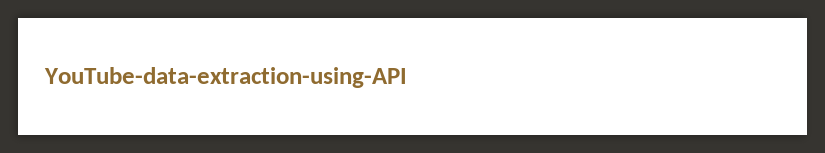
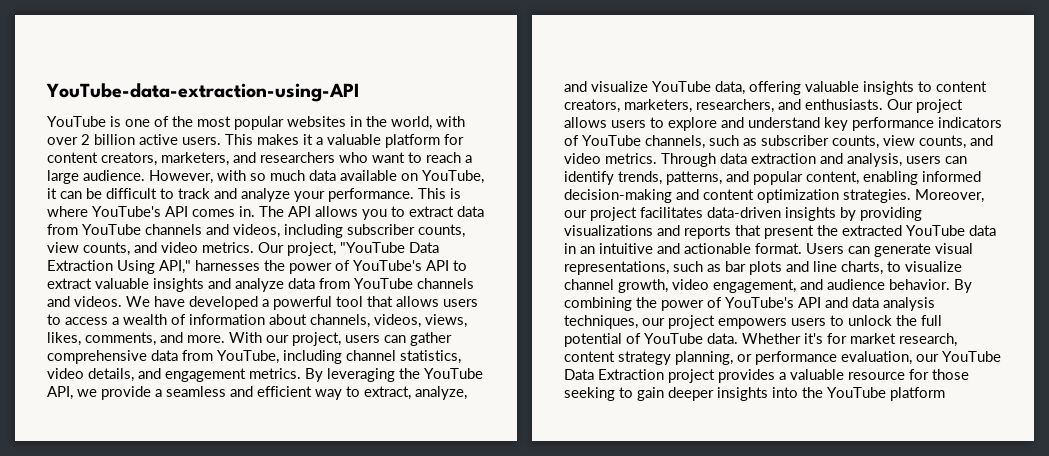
+ YouTube is one of the most popular websites in the world, with over 2 billion active users. This makes it a valuable platform for content creators, marketers, and researchers who want to reach a large audience. However, with so much data available on YouTube, it can be difficult to track and analyze your performance. This is where YouTube's API comes in. The API allows you to extract data from YouTube channels and videos, including subscriber counts, view counts, and video metrics. Our project, "YouTube Data Extraction Using API," harnesses the power of YouTube's API to extract valuable insights and analyze data from YouTube channels and videos. We have developed a powerful tool that allows users to access a wealth of information about channels, videos, views, likes, comments, and more. With our project, users can gather comprehensive data from YouTube, including channel statistics, video details, and engagement metrics. By leveraging the YouTube API, we provide a seamless and efficient way to extract, analyze, and visualize YouTube data, offering valuable insights to content creators, marketers, researchers, and enthusiasts. Our project allows users to explore and understand key performance indicators of YouTube channels, such as subscriber counts, view counts, and video metrics. Through data extraction and analysis, users can identify trends, patterns, and popular content, enabling informed decision-making and content optimization strategies. Moreover, our project facilitates data-driven insights by providing visualizations and reports that present the extracted YouTube data in an intuitive and actionable format. Users can generate visual representations, such as bar plots and line charts, to visualize channel growth, video engagement, and audience behavior. By combining the power of YouTube's API and data analysis techniques, our project empowers users to unlock the full potential of YouTube data. Whether it's for market research, content strategy planning, or performance evaluation, our YouTube Data Extraction project provides a valuable resource for those seeking to gain deeper insights into the YouTube platform

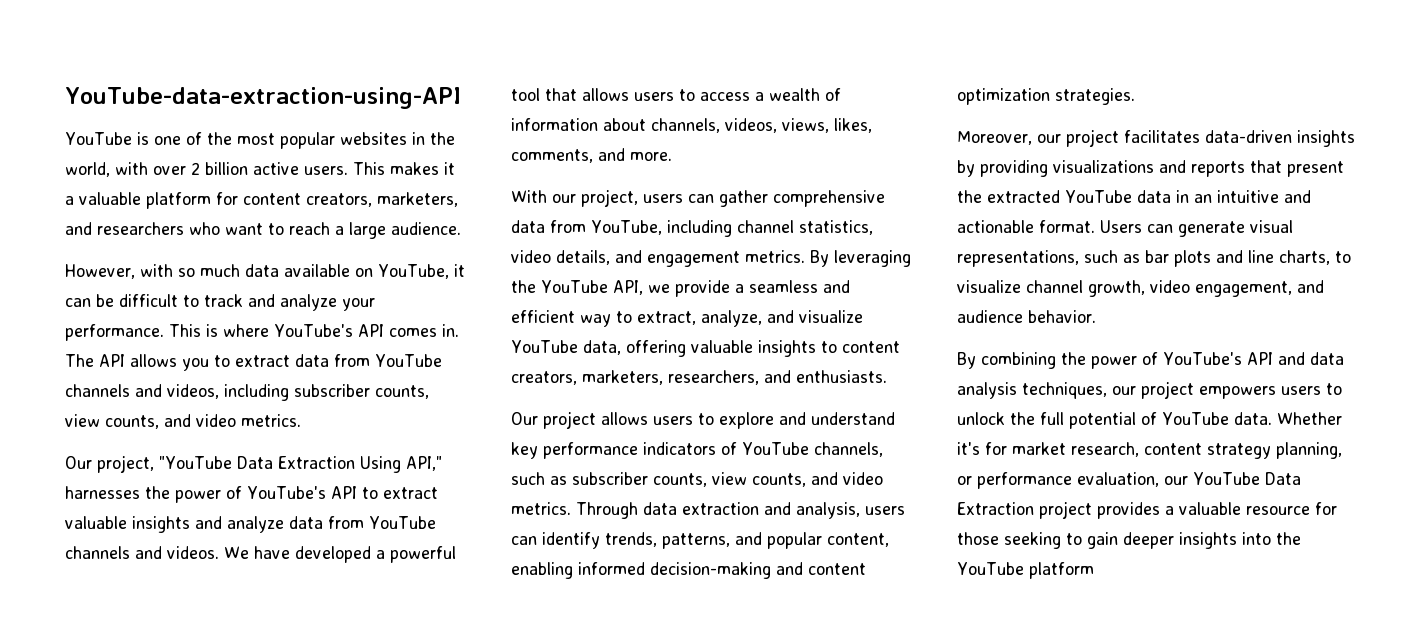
- This makes it a valuable platform for content creators, marketers, and researchers who want to reach a large audience. However, with so much data available on YouTube, it can be difficult to track and analyze your performance.
+ This makes it a valuable platform for content creators, marketers, and researchers who want to reach a large audience.
+ However, with so much data available on YouTube, it can be difficult to track and analyze your performance.
- The API allows you to extract data from YouTube channels and videos, including subscriber counts, view counts, and video metrics. Our project, "YouTube Data Extraction Using API," harnesses the power of YouTube's API to extract valuable insights and analyze data from YouTube channels and videos.
+ The API allows you to extract data from YouTube channels and videos, including subscriber counts, view counts, and video metrics.
+ Our project, "YouTube Data Extraction Using API," harnesses the power of YouTube's API to extract valuable insights and analyze data from YouTube channels and videos.
- We have developed a powerful tool that allows users to access a wealth of information about channels, videos, views, likes, comments, and more. With our project, users can gather comprehensive data from YouTube, including channel statistics, video details, and engagement metrics.
+ We have developed a powerful tool that allows users to access a wealth of information about channels, videos, views, likes, comments, and more.
+ With our project, users can gather comprehensive data from YouTube, including channel statistics, video details, and engagement metrics.
- By leveraging the YouTube API, we provide a seamless and efficient way to extract, analyze, and visualize YouTube data, offering valuable insights to content creators, marketers, researchers, and enthusiasts. Our project allows users to explore and understand key performance indicators of YouTube channels, such as subscriber counts, view counts, and video metrics.
+ By leveraging the YouTube API, we provide a seamless and efficient way to extract, analyze, and visualize YouTube data, offering valuable insights to content creators, marketers, researchers, and enthusiasts.
+ Our project allows users to explore and understand key performance indicators of YouTube channels, such as subscriber counts, view counts, and video metrics.
- Through data extraction and analysis, users can identify trends, patterns, and popular content, enabling informed decision-making and content optimization strategies. Moreover, our project facilitates data-driven insights by providing visualizations and reports that present the extracted YouTube data in an intuitive and actionable format.
+ Through data extraction and analysis, users can identify trends, patterns, and popular content, enabling informed decision-making and content optimization strategies.
+ Moreover, our project facilitates data-driven insights by providing visualizations and reports that present the extracted YouTube data in an intuitive and actionable format.
- Users can generate visual representations, such as bar plots and line charts, to visualize channel growth, video engagement, and audience behavior. By combining the power of YouTube's API and data analysis techniques, our project empowers users to unlock the full potential of YouTube data.
+ Users can generate visual representations, such as bar plots and line charts, to visualize channel growth, video engagement, and audience behavior.
+ By combining the power of YouTube's API and data analysis techniques, our project empowers users to unlock the full potential of YouTube data.

